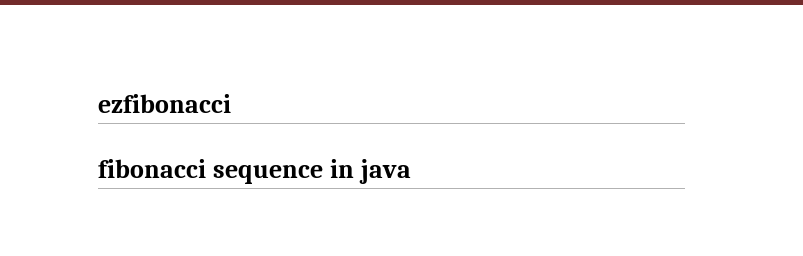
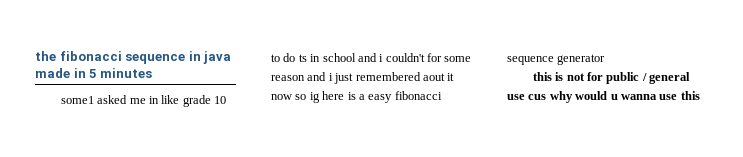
- ezfibonacci
- fibonacci sequence in java
+ the fibonacci sequence in java made in 5 minutes
+ some1 asked me in like grade 10 to do ts in school and i couldn't for some reason and i just remembered aout it now so ig here is a easy fibonacci sequence generator
+ this is not for public / general use cus why would u wanna use this

